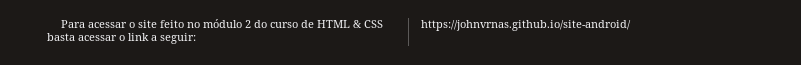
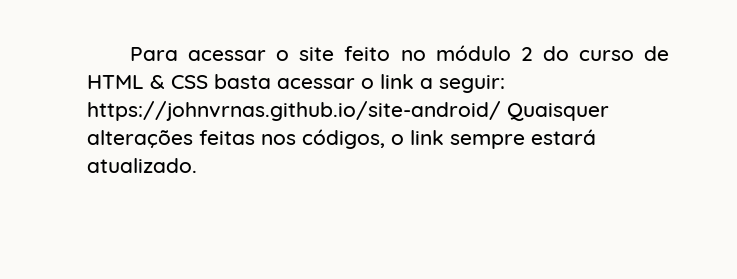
- Para acessar o site feito no módulo 2 do curso de HTML & CSS basta acessar o link a seguir: https://johnvrnas.github.io/site-android/
+ Para acessar o site feito no módulo 2 do curso de HTML & CSS basta acessar o link a seguir: https://johnvrnas.github.io/site-android/ Quaisquer alterações feitas nos códigos, o link sempre estará atualizado.

